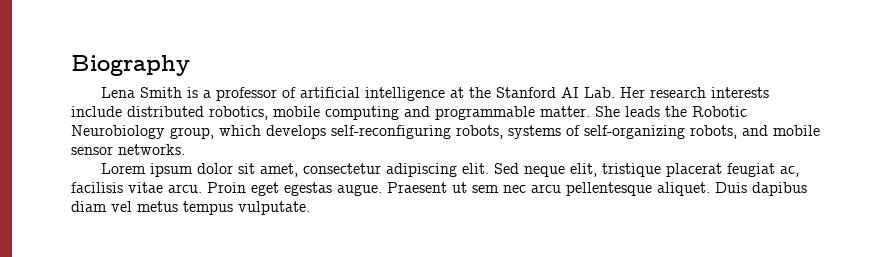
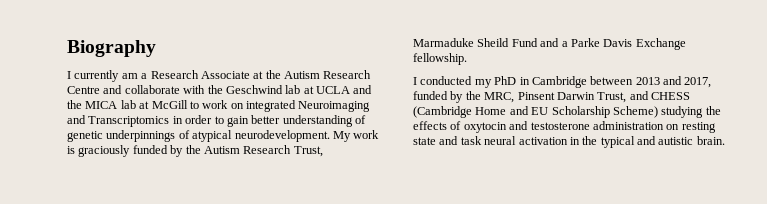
- Lena Smith is a professor of artificial intelligence at the Stanford AI Lab. Her research interests include distributed robotics, mobile computing and programmable matter. She leads the Robotic Neurobiology group, which develops self-reconfiguring robots, systems of self-organizing robots, and mobile sensor networks.
- Lorem ipsum dolor sit amet, consectetur adipiscing elit. Sed neque elit, tristique placerat feugiat ac, facilisis vitae arcu. Proin eget egestas augue. Praesent ut sem nec arcu pellentesque aliquet. Duis dapibus diam vel metus tempus vulputate.
+ I currently am a Research Associate at the Autism Research Centre and collaborate with the Geschwind lab at UCLA and the MICA lab at McGill to work on integrated Neuroimaging and Transcriptomics in order to gain better understanding of genetic underpinnings of atypical neurodevelopment. My work is graciously funded by the Autism Research Trust, Marmaduke Sheild Fund and a Parke Davis Exchange fellowship.
+ I conducted my PhD in Cambridge between 2013 and 2017, funded by the MRC, Pinsent Darwin Trust, and CHESS (Cambridge Home and EU Scholarship Scheme) studying the effects of oxytocin and testosterone administration on resting state and task neural activation in the typical and autistic brain.

